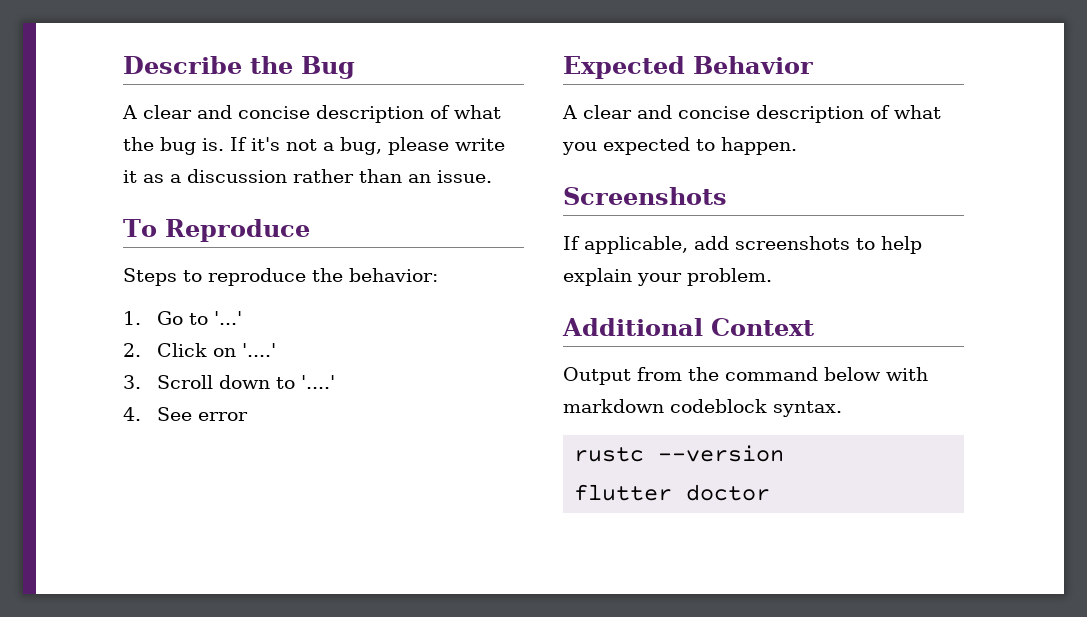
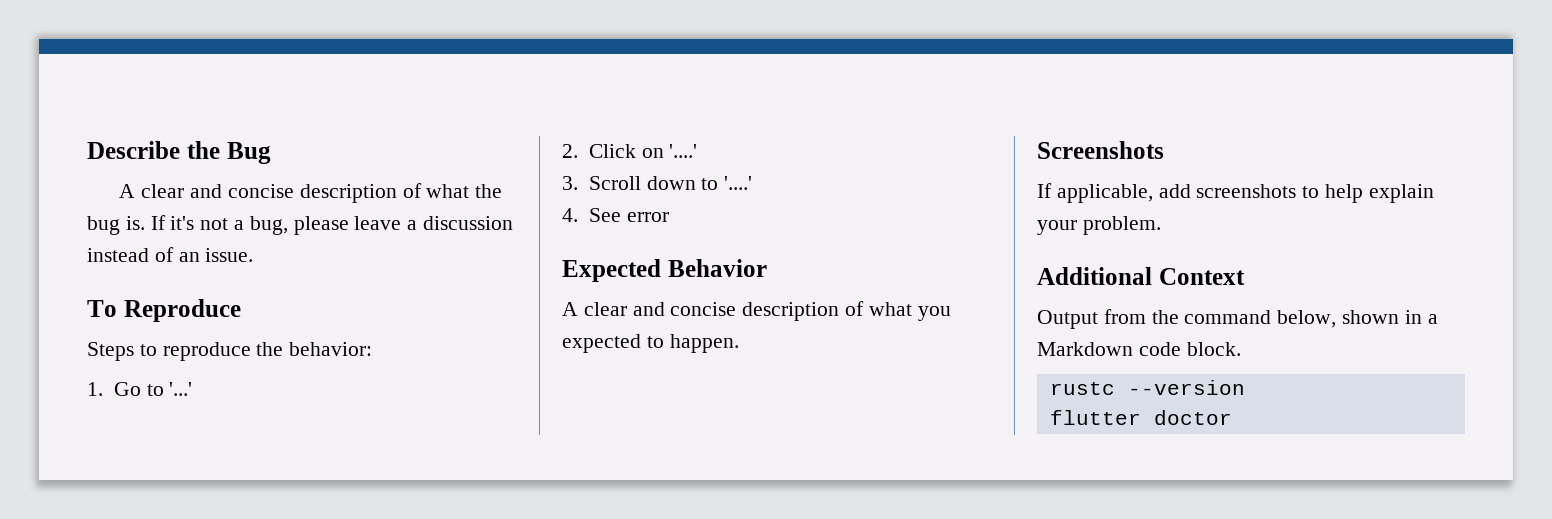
- If it's not a bug, please write it as a discussion rather than an issue.
+ If it's not a bug, please leave a discussion instead of an issue.
- Output from the command below with markdown codeblock syntax.
+ Output from the command below, shown in a Markdown code block.

